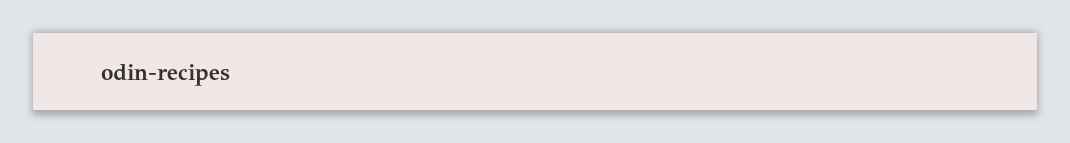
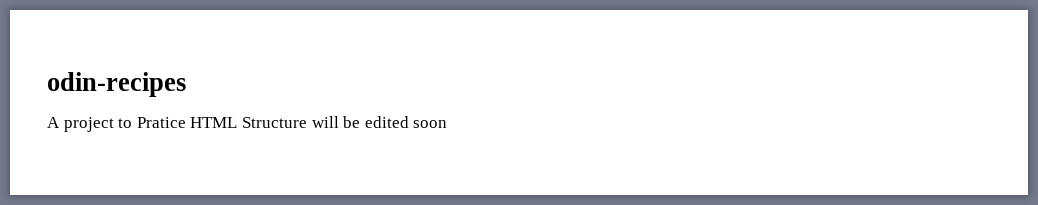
+ A project to Pratice HTML Structure will be edited soon

